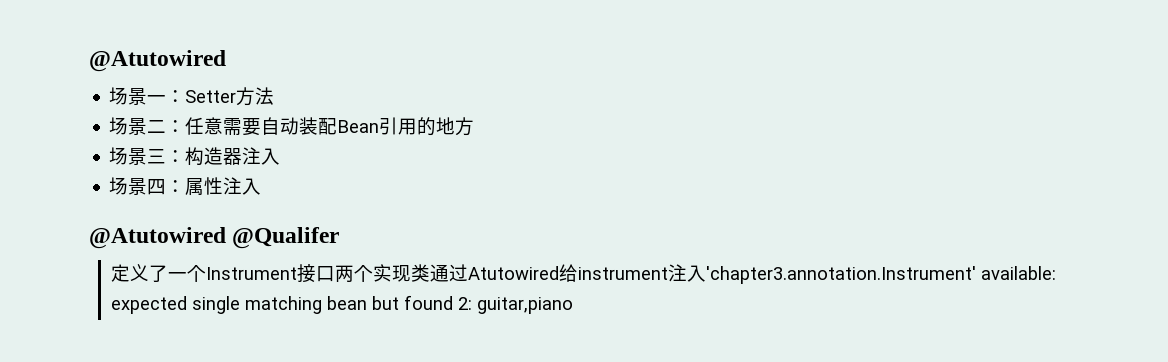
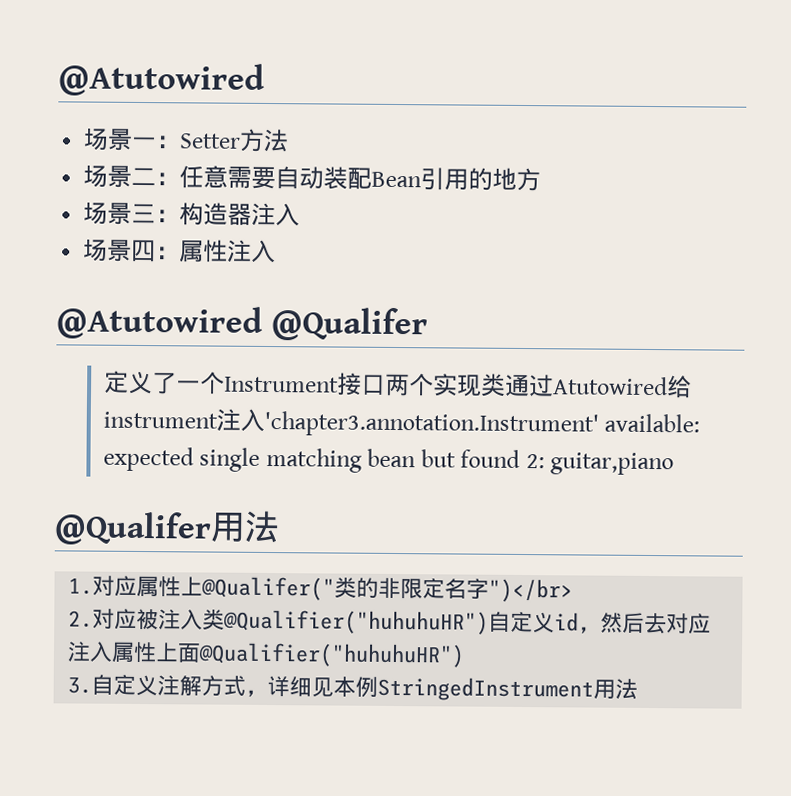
+ @Qualifer用法
+ 1.对应属性上@Qualifer("类的非限定名字")</br>
+ 2.对应被注入类@Qualifier("huhuhuHR")自定义id，然后去对应注入属性上面@Qualifier("huhuhuHR")
+ 3.自定义注解方式，详细见本例StringedInstrument用法

